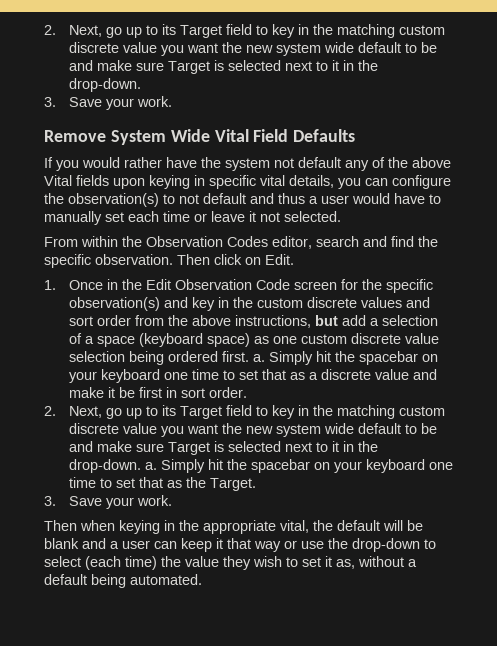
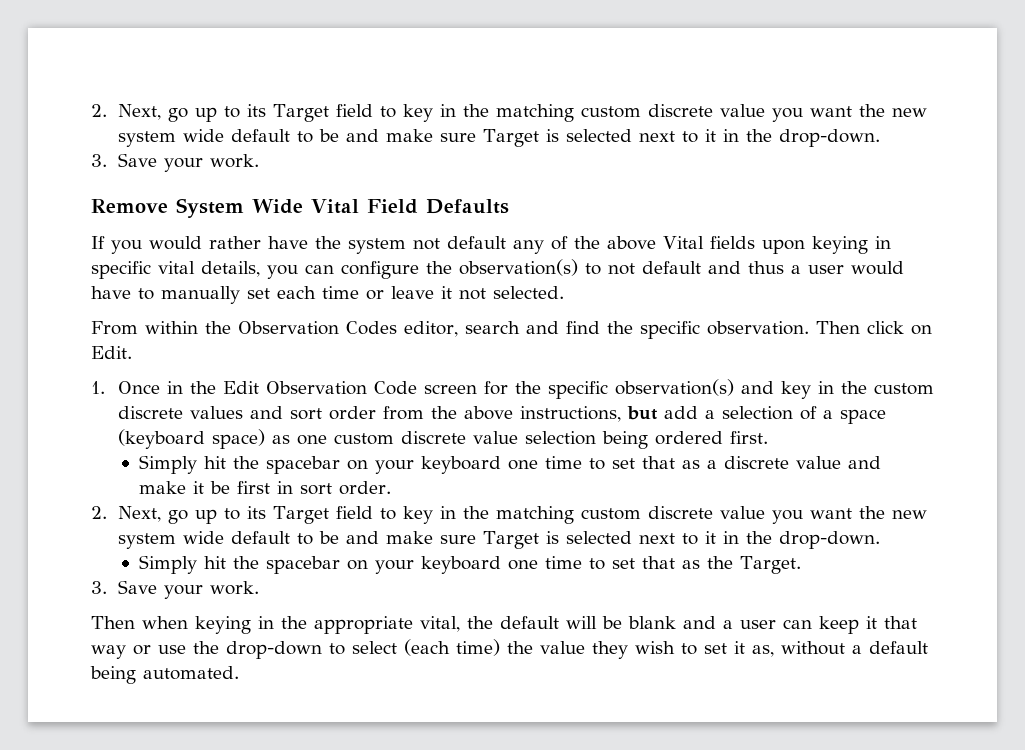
- 1. Once in the Edit Observation Code screen for the specific observation(s) and key in the custom discrete values and sort order from the above instructions, but add a selection of a space (keyboard space) as one custom discrete value selection being ordered first. a. Simply hit the spacebar on your keyboard one time to set that as a discrete value and make it be first in sort order.
- 2. Next, go up to its Target field to key in the matching custom discrete value you want the new system wide default to be and make sure Target is selected next to it in the drop-down. a. Simply hit the spacebar on your keyboard one time to set that as the Target.
+ 1. Once in the Edit Observation Code screen for the specific observation(s) and key in the custom discrete values and sort order from the above instructions, but add a selection of a space (keyboard space) as one custom discrete value selection being ordered first.
+ Simply hit the spacebar on your keyboard one time to set that as a discrete value and make it be first in sort order.
+ 2. Next, go up to its Target field to key in the matching custom discrete value you want the new system wide default to be and make sure Target is selected next to it in the drop-down.
+ Simply hit the spacebar on your keyboard one time to set that as the Target.

